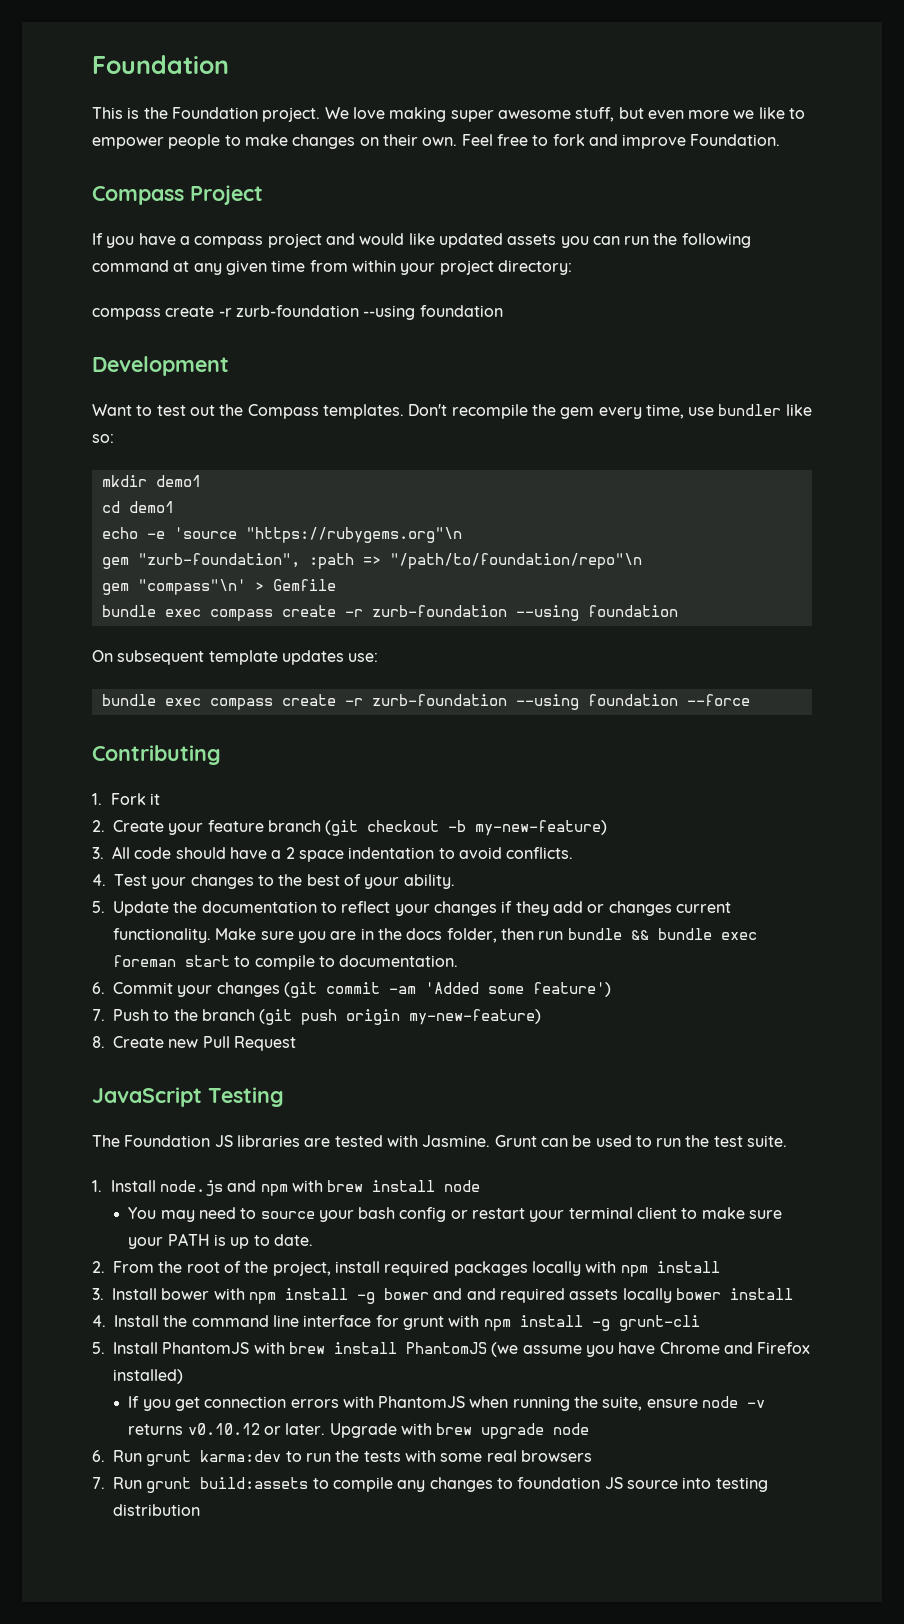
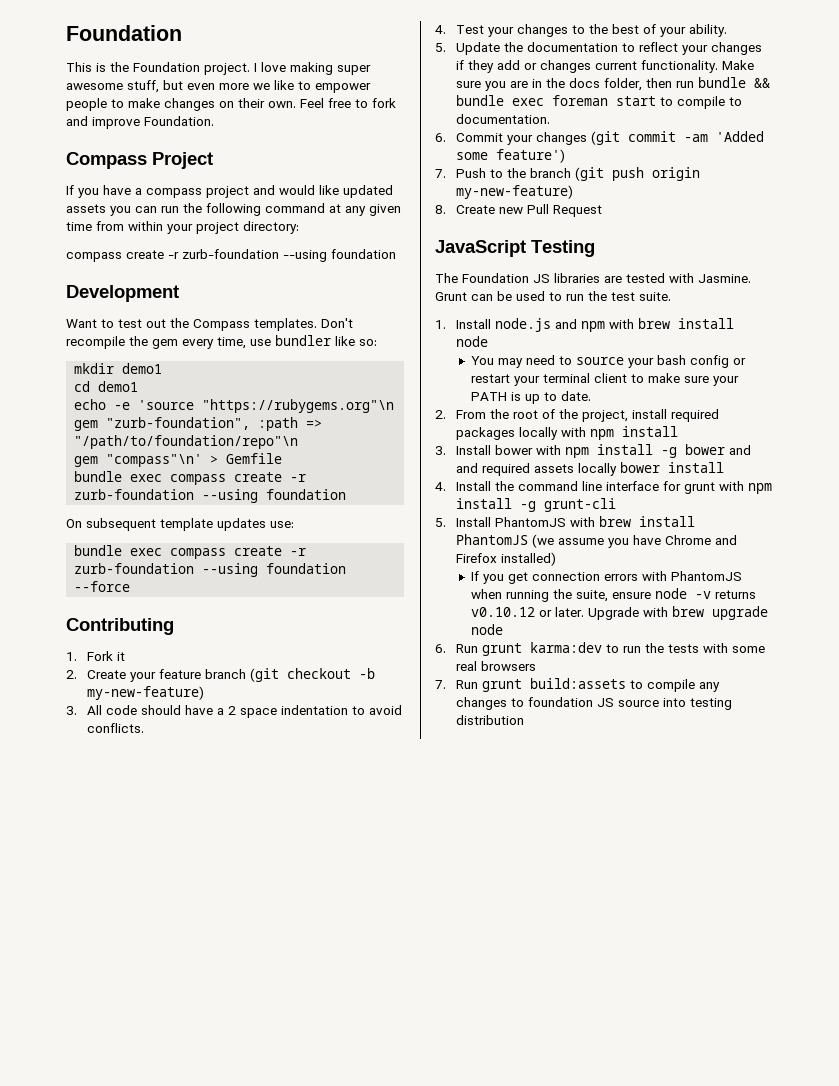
- We love making super awesome stuff, but even more we like to empower people to make changes on their own.
+ I love making super awesome stuff, but even more we like to empower people to make changes on their own.

